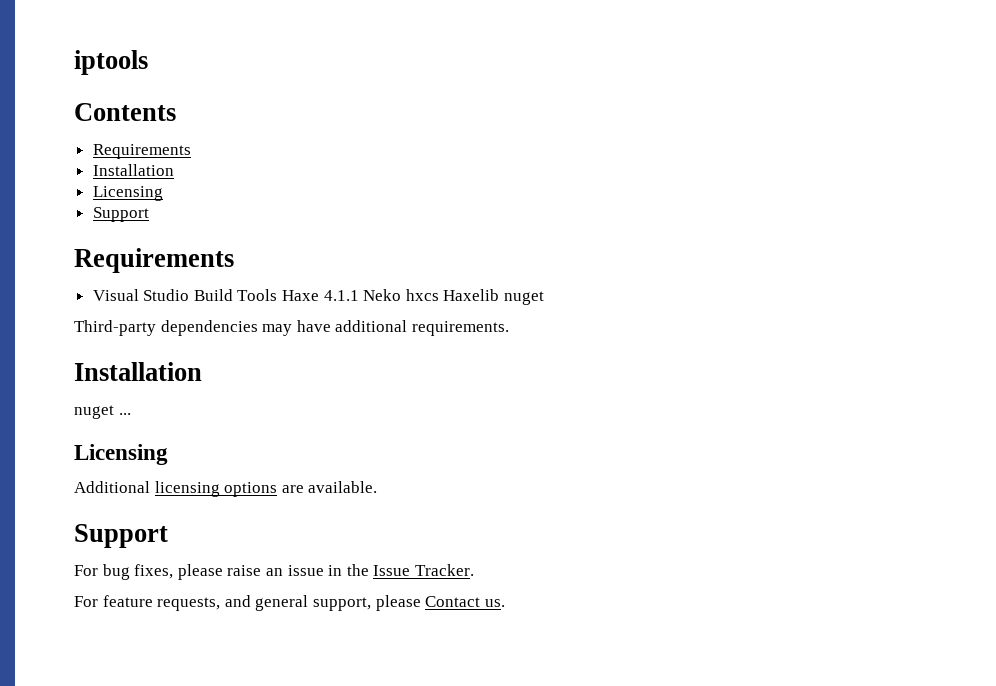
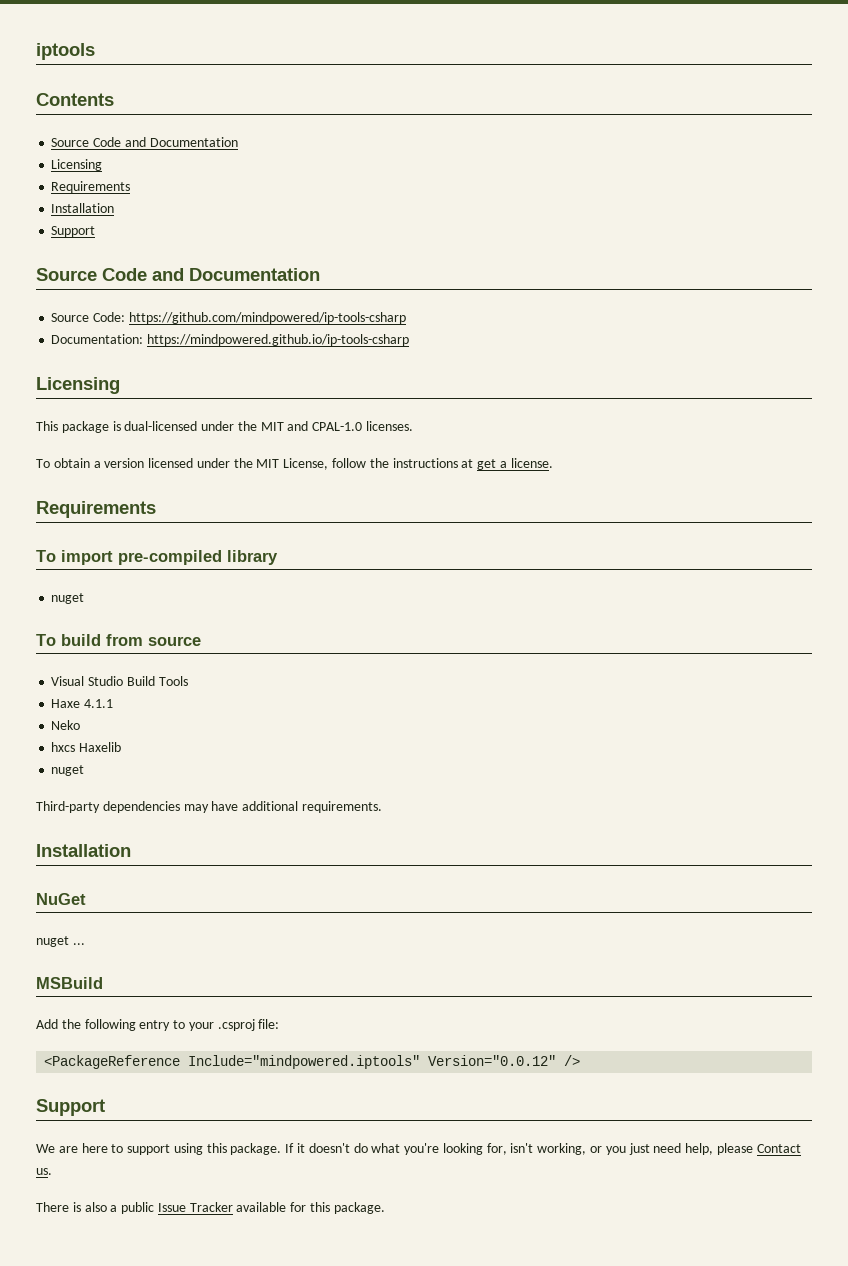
  Contents
+ Source Code and Documentation
+ Licensing
  Requirements
  Installation
+ Support
+ Source Code and Documentation
+ Source Code: https://github.com/mindpowered/ip-tools-csharp
+ Documentation: https://mindpowered.github.io/ip-tools-csharp
  Licensing
- Support
+ This package is dual-licensed under the MIT and CPAL-1.0 licenses.
+ To obtain a version licensed under the MIT License, follow the instructions at get a license.
  Requirements
+ To import pre-compiled library
+ nuget
+ To build from source
- Visual Studio Build Tools Haxe 4.1.1 Neko hxcs Haxelib nuget
+ Visual Studio Build Tools
+ Haxe 4.1.1
+ Neko
+ hxcs Haxelib
+ nuget
+ NuGet
  nuget ...
- Licensing
- Additional licensing options are available.
+ MSBuild
+ Add the following entry to your .csproj file:
+ <PackageReference Include="mindpowered.iptools" Version="0.0.12" />
  Support
- For bug fixes, please raise an issue in the Issue Tracker.
- For feature requests, and general support, please Contact us.
+ We are here to support using this package. If it doesn't do what you're looking for, isn't working, or you just need help, please Contact us.
+ There is also a public Issue Tracker available for this package.

